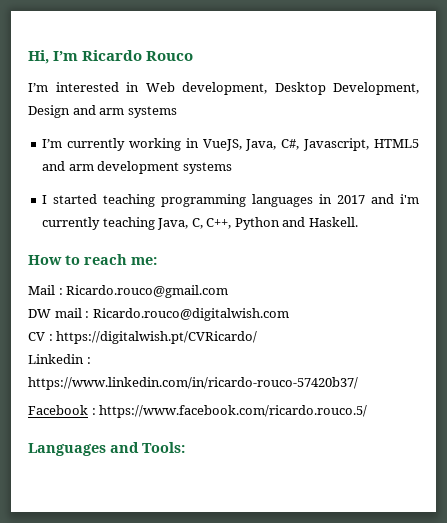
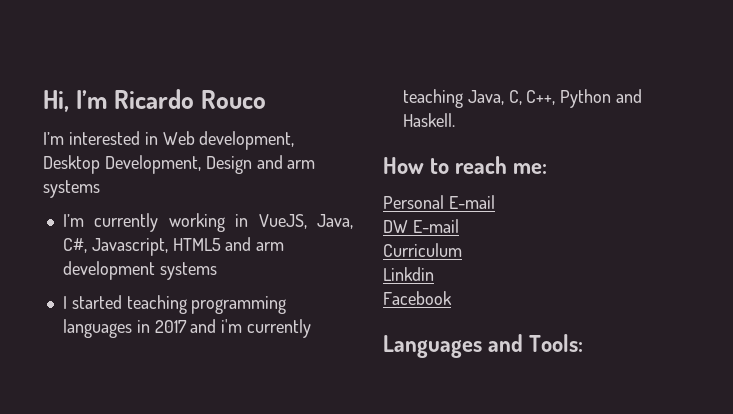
- Mail : Ricardo.rouco@gmail.com
- DW mail : Ricardo.rouco@digitalwish.com
- CV : https://digitalwish.pt/CVRicardo/
- Linkedin : https://www.linkedin.com/in/ricardo-rouco-57420b37/
+ Personal E-mail
+ DW E-mail
+ Curriculum
+ Linkdin
- Facebook : https://www.facebook.com/ricardo.rouco.5/
+ Facebook

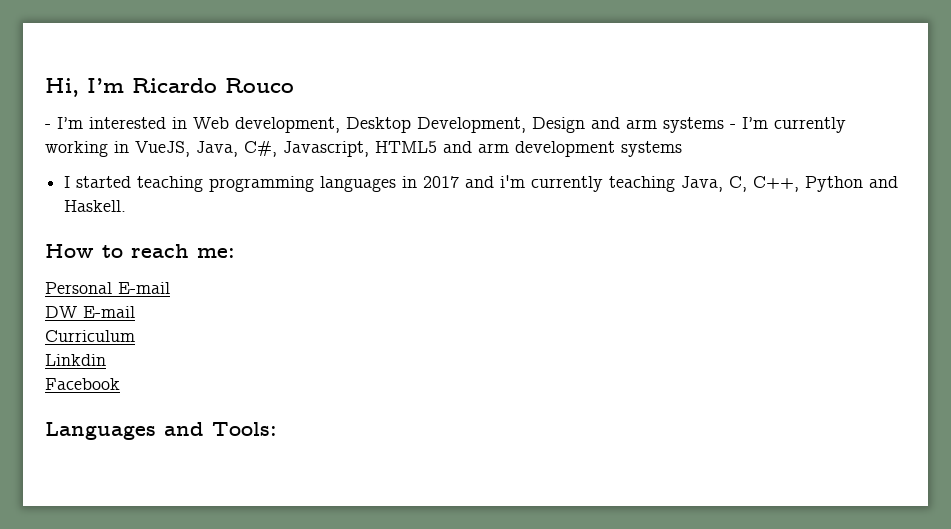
- I’m interested in Web development, Desktop Development, Design and arm systems
- I’m currently working in VueJS, Java, C#, Javascript, HTML5 and arm development systems
+ - I’m interested in Web development, Desktop Development, Design and arm systems - I’m currently working in VueJS, Java, C#, Javascript, HTML5 and arm development systems

